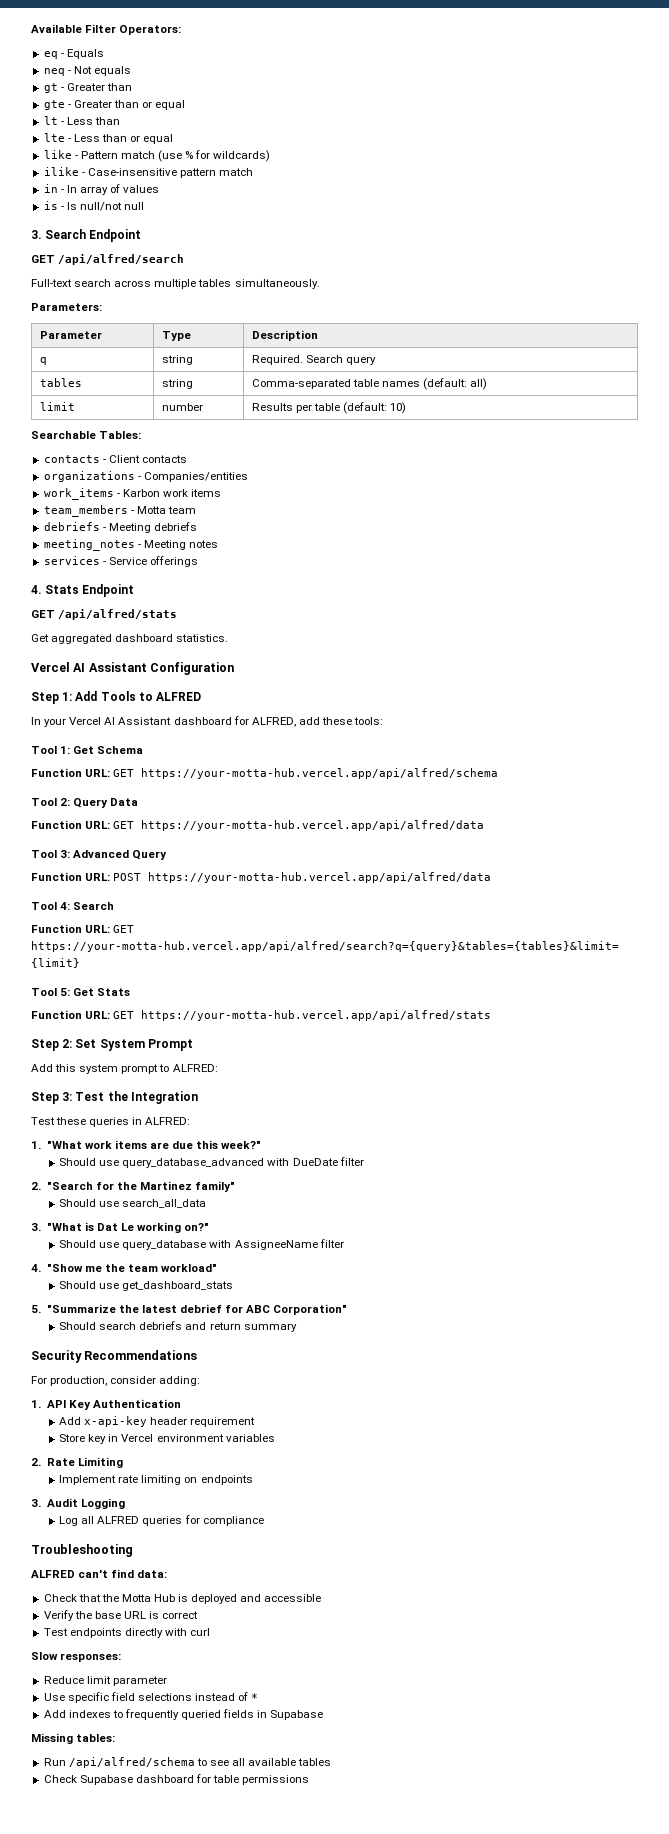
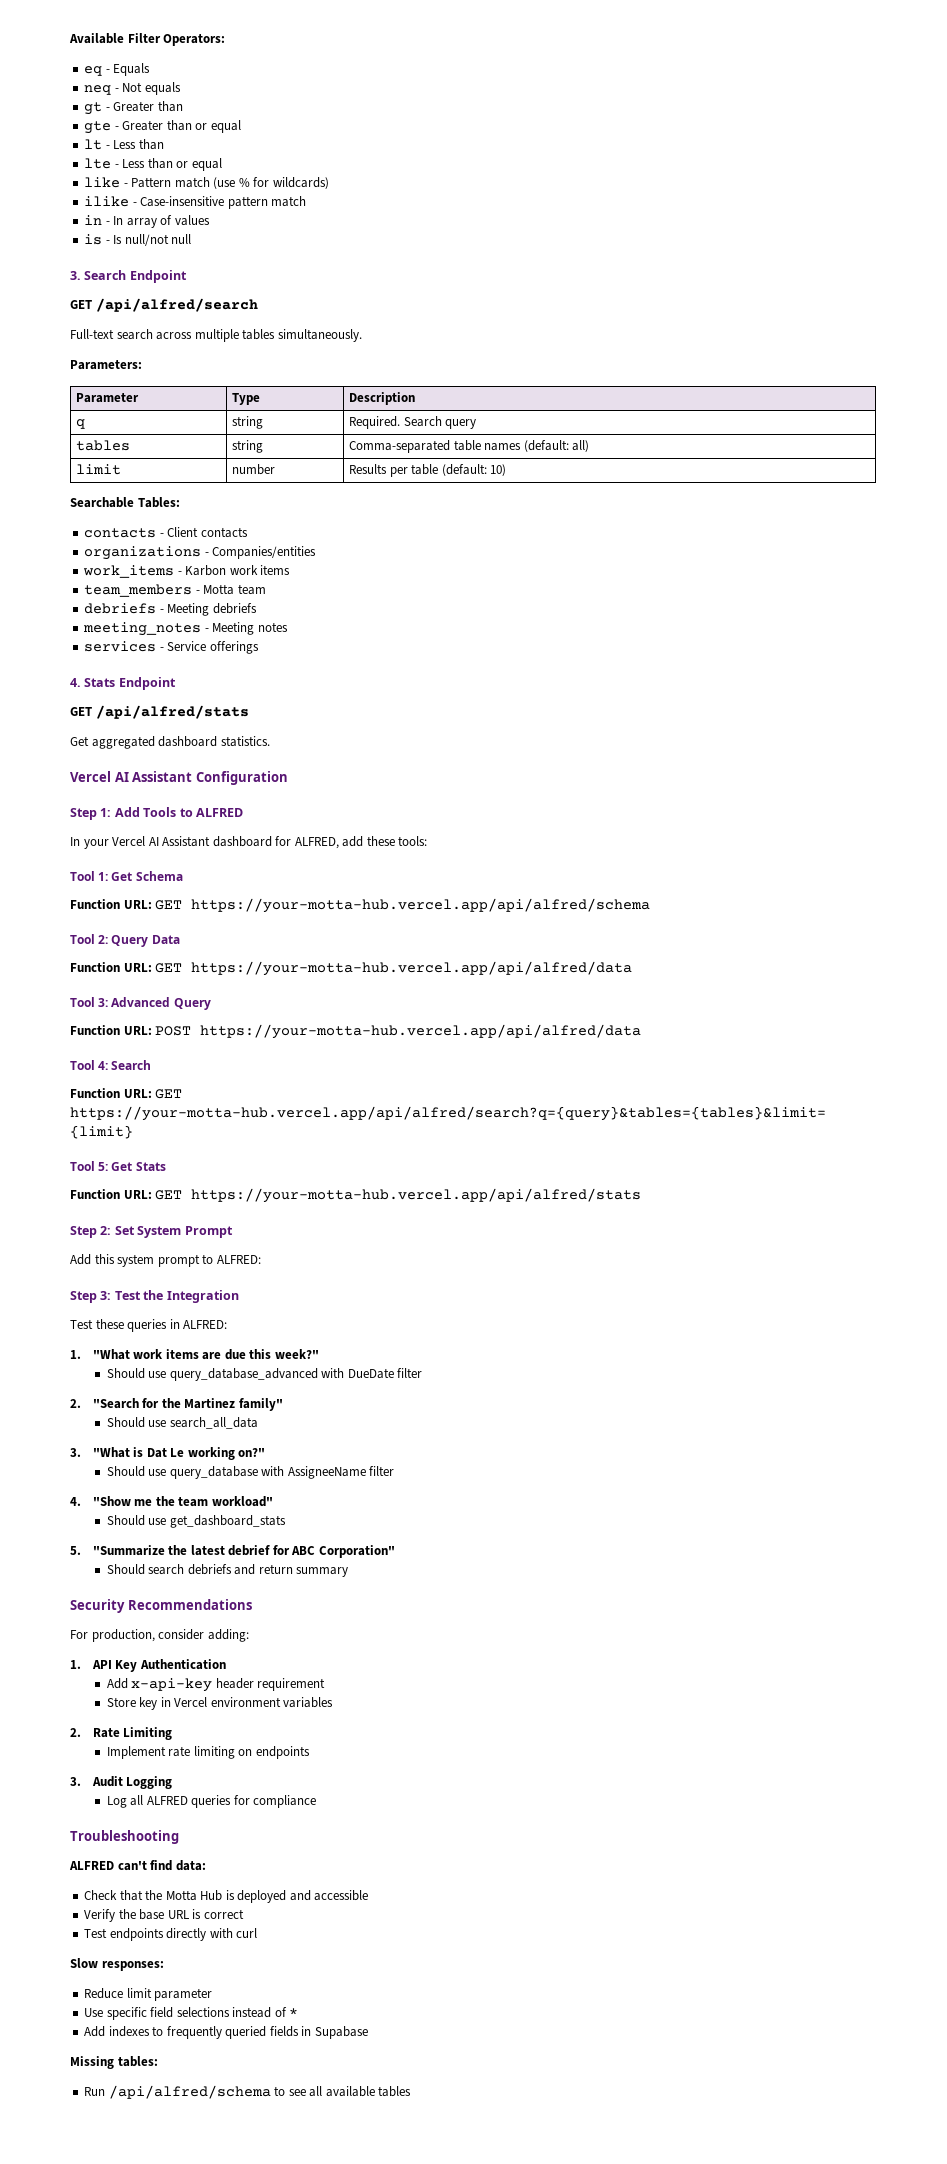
- Check Supabase dashboard for table permissions

